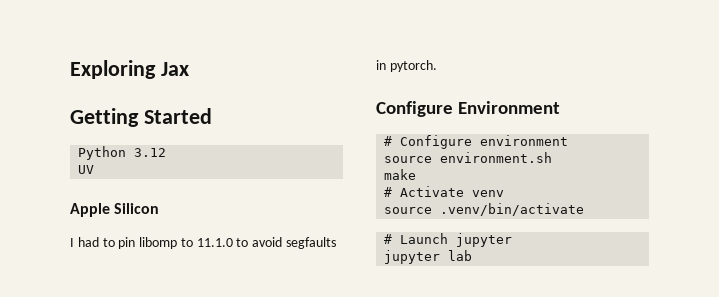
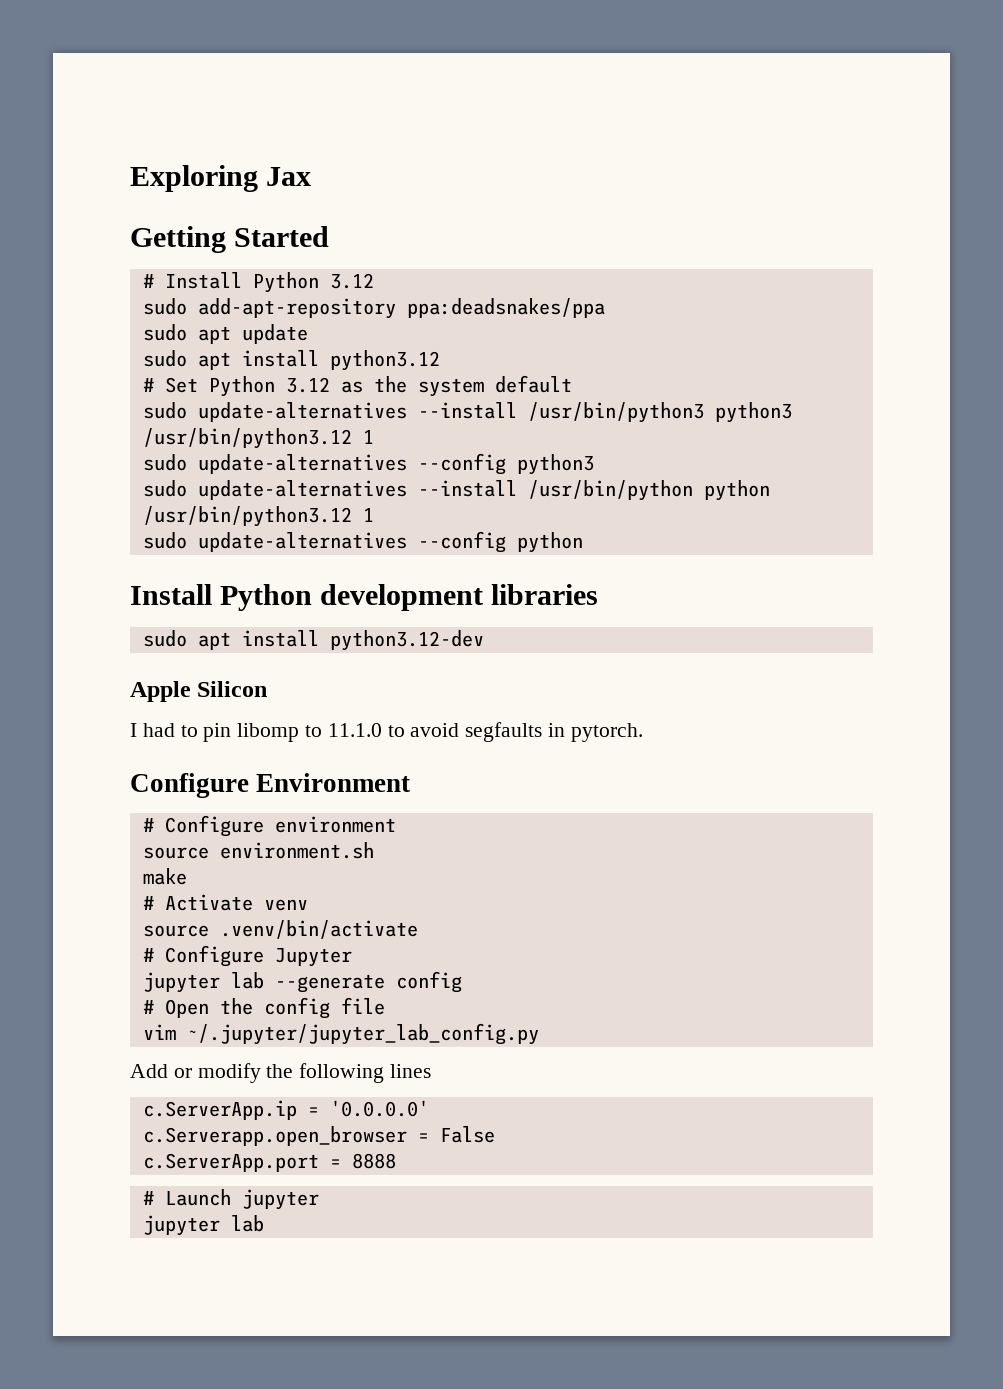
- Python 3.12
+ # Install Python 3.12
- UV
+ sudo add-apt-repository ppa:deadsnakes/ppa
+ sudo apt update
+ sudo apt install python3.12
+ # Set Python 3.12 as the system default
+ sudo update-alternatives --install /usr/bin/python3 python3 /usr/bin/python3.12 1
+ sudo update-alternatives --config python3
+ sudo update-alternatives --install /usr/bin/python python /usr/bin/python3.12 1
+ sudo update-alternatives --config python
+ Install Python development libraries
+ sudo apt install python3.12-dev
+ # Configure Jupyter
+ jupyter lab --generate config
+ # Open the config file
+ vim ~/.jupyter/jupyter_lab_config.py
+ Add or modify the following lines
+ c.ServerApp.ip = '0.0.0.0'
+ c.Serverapp.open_browser = False
+ c.ServerApp.port = 8888

